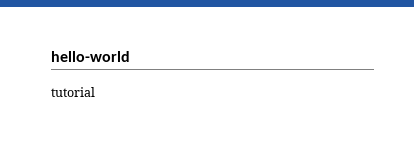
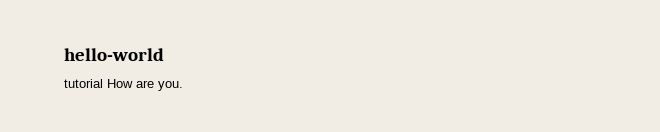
- tutorial
+ tutorial How are you.

